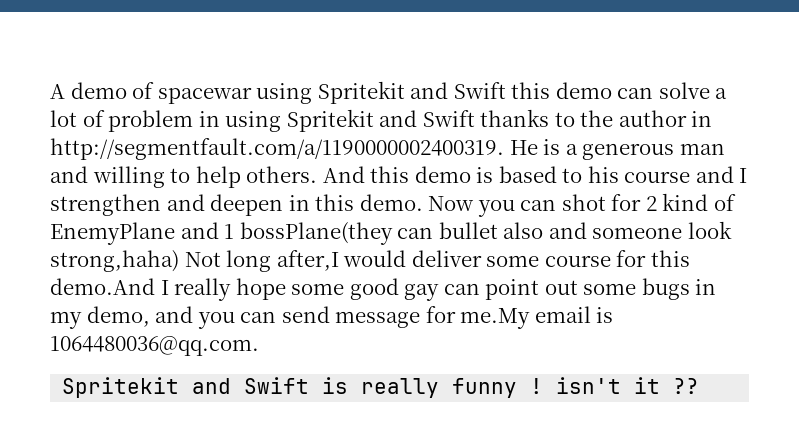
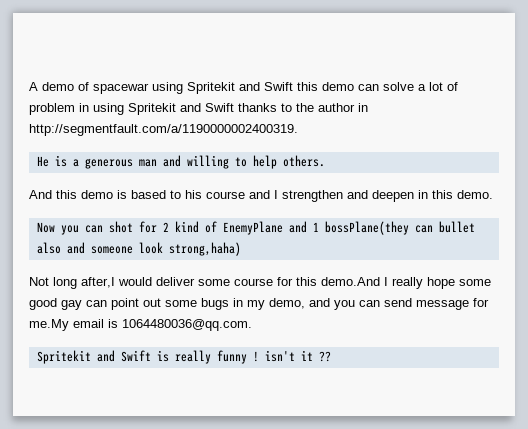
- A demo of spacewar using Spritekit and Swift this demo can solve a lot of problem in using Spritekit and Swift thanks to the author in http://segmentfault.com/a/1190000002400319. He is a generous man and willing to help others. And this demo is based to his course and I strengthen and deepen in this demo. Now you can shot for 2 kind of EnemyPlane and 1 bossPlane(they can bullet also and someone look strong,haha) Not long after,I would deliver some course for this demo.And I really hope some good gay can point out some bugs in my demo, and you can send message for me.My email is 1064480036@qq.com.
+ A demo of spacewar using Spritekit and Swift this demo can solve a lot of problem in using Spritekit and Swift thanks to the author in http://segmentfault.com/a/1190000002400319.
+ He is a generous man and willing to help others.
+ And this demo is based to his course and I strengthen and deepen in this demo.
+ Now you can shot for 2 kind of EnemyPlane and 1 bossPlane(they can bullet also and someone look strong,haha)
+ Not long after,I would deliver some course for this demo.And I really hope some good gay can point out some bugs in my demo, and you can send message for me.My email is 1064480036@qq.com.

